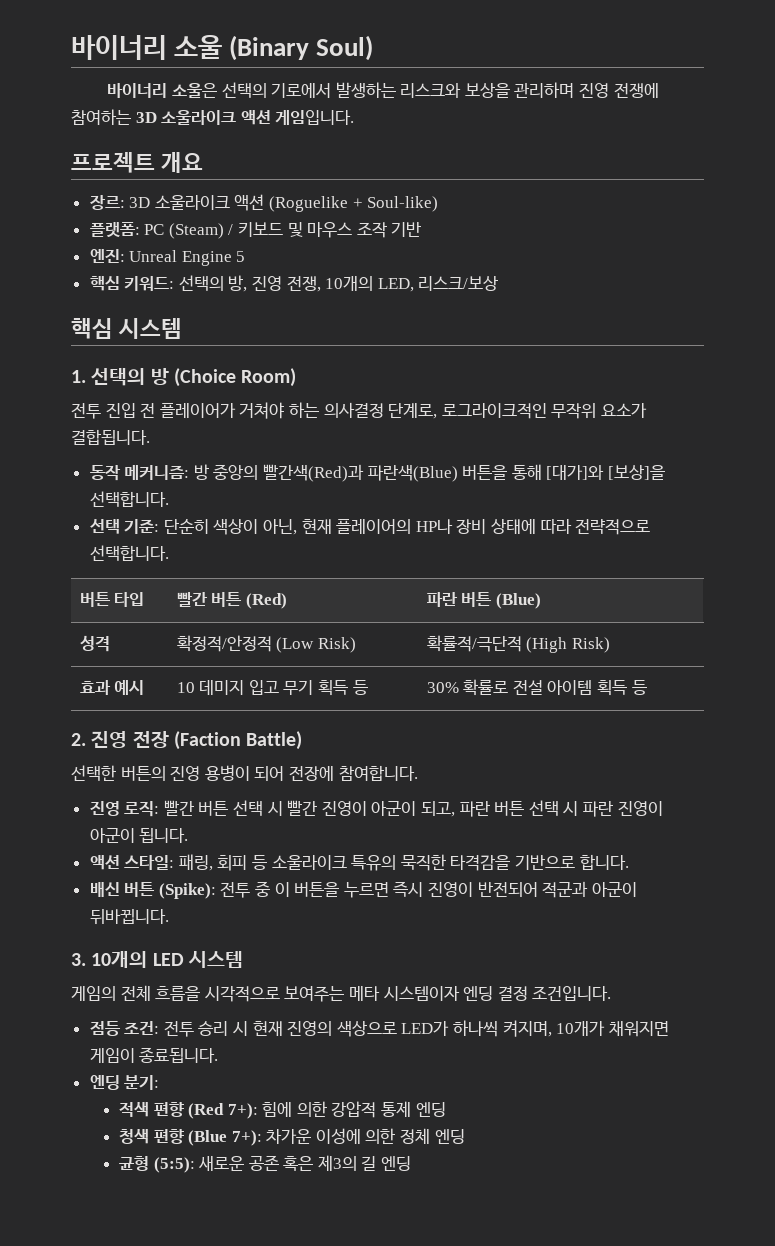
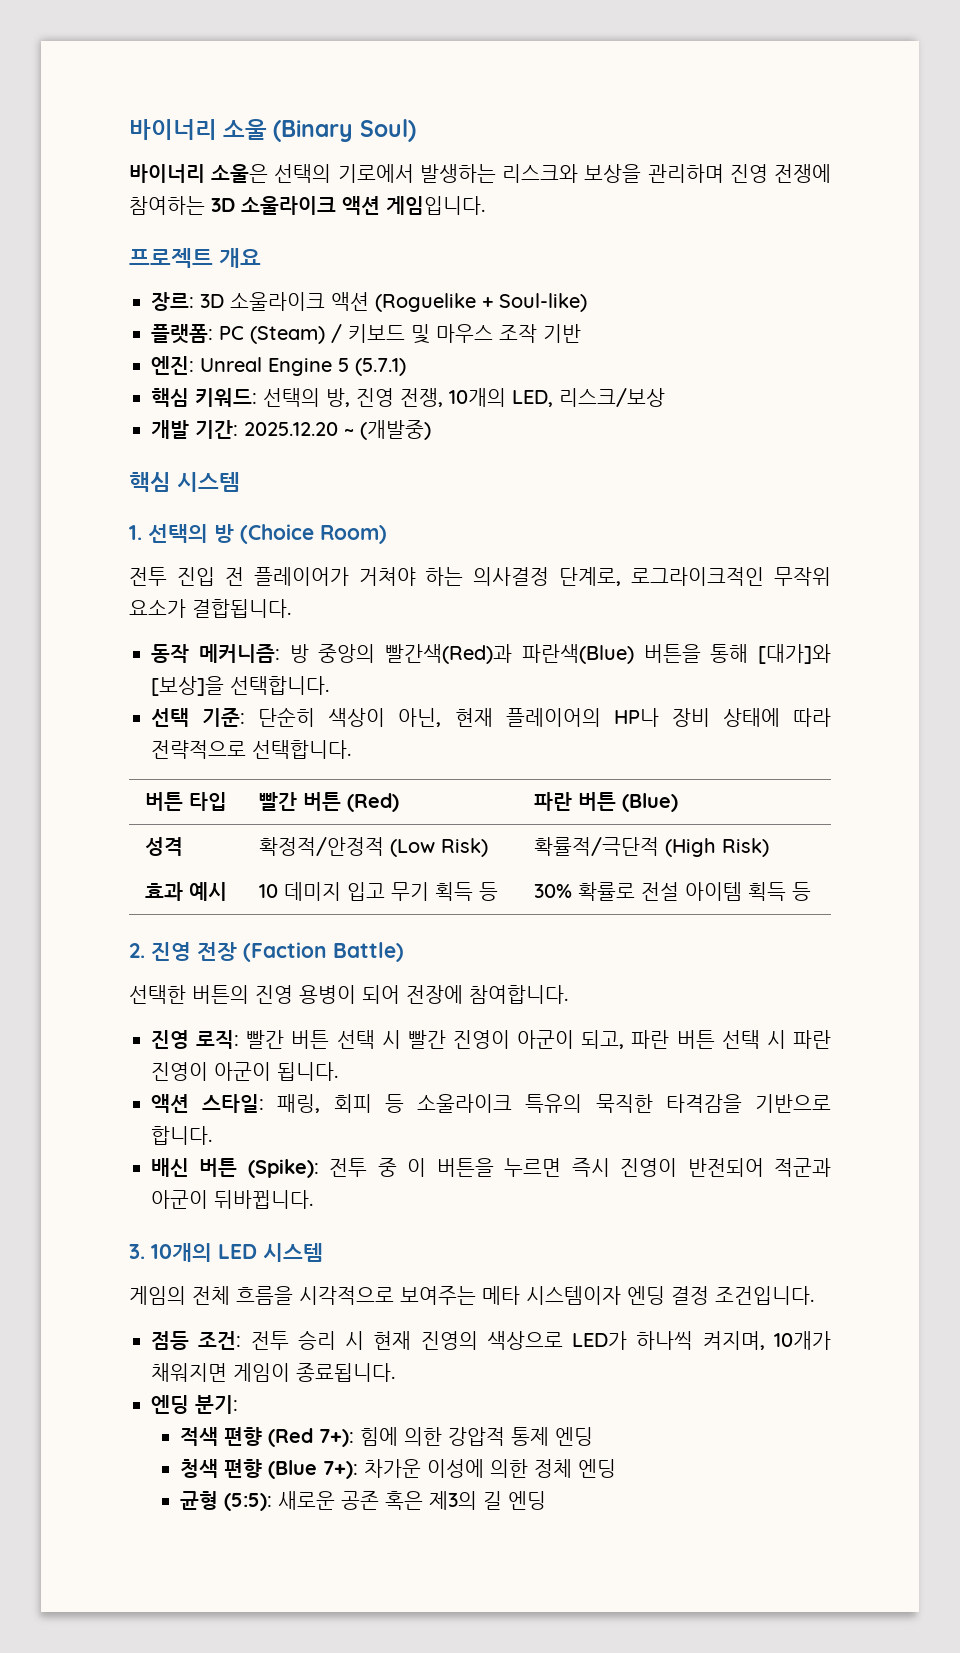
- 엔진: Unreal Engine 5
+ 엔진: Unreal Engine 5 (5.7.1)
+ 개발 기간: 2025.12.20 ~ (개발중)

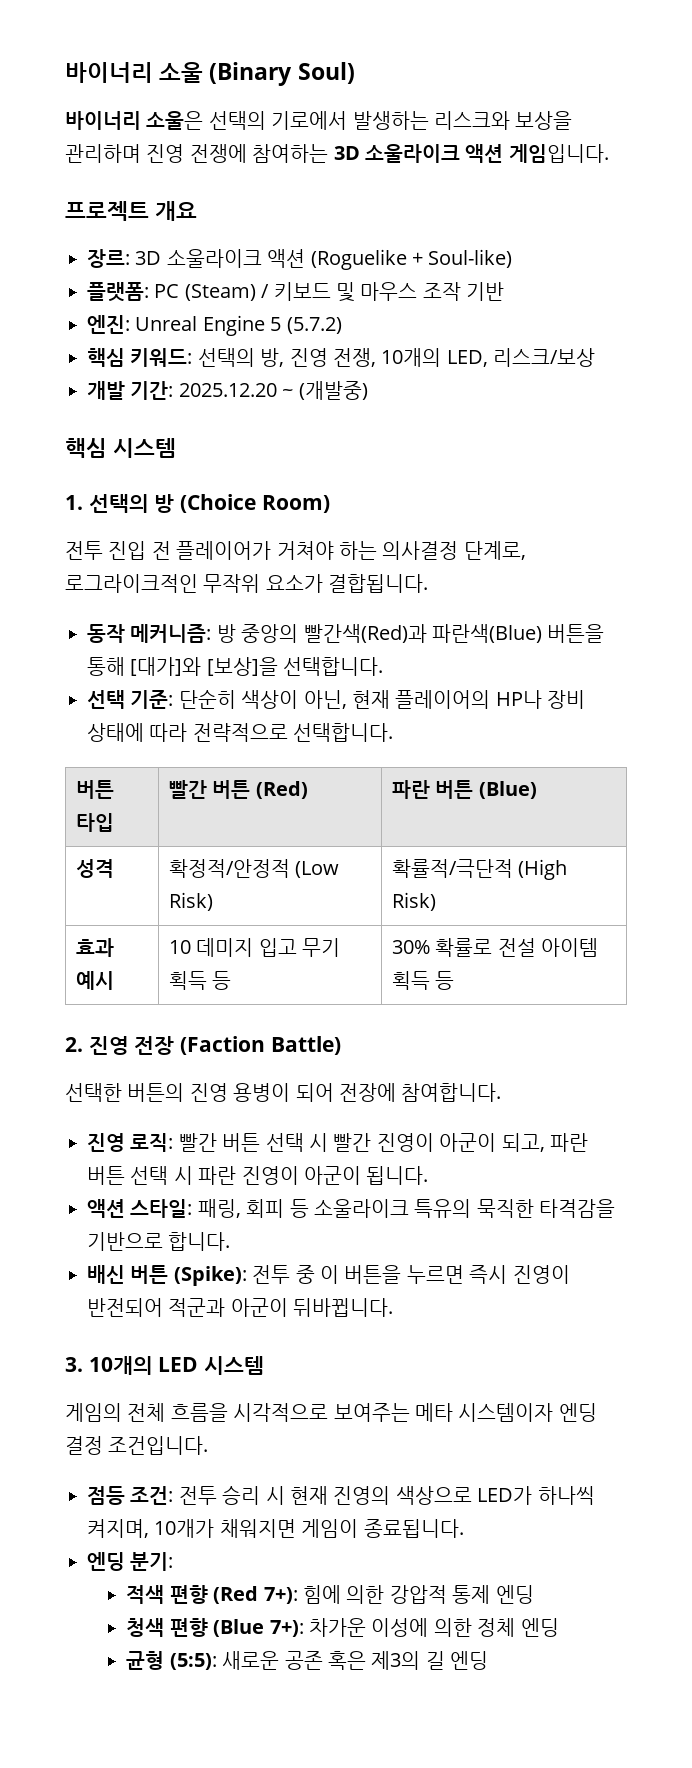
- 엔진: Unreal Engine 5 (5.7.1)
+ 엔진: Unreal Engine 5 (5.7.2)

